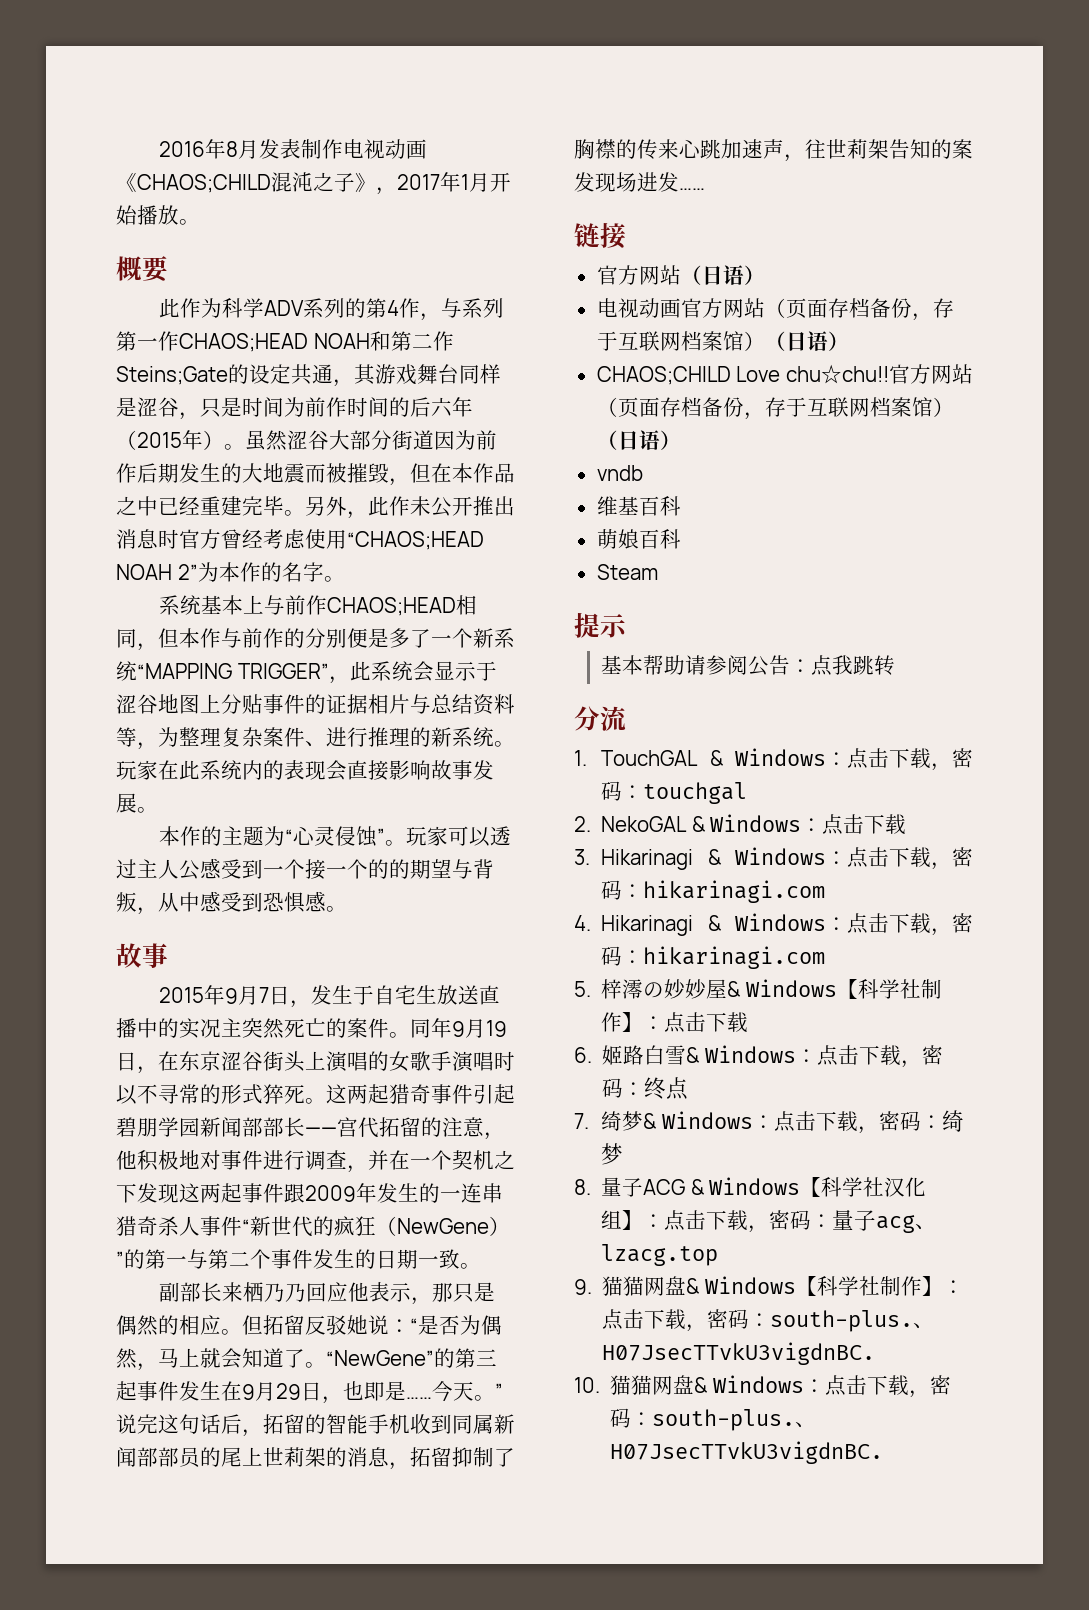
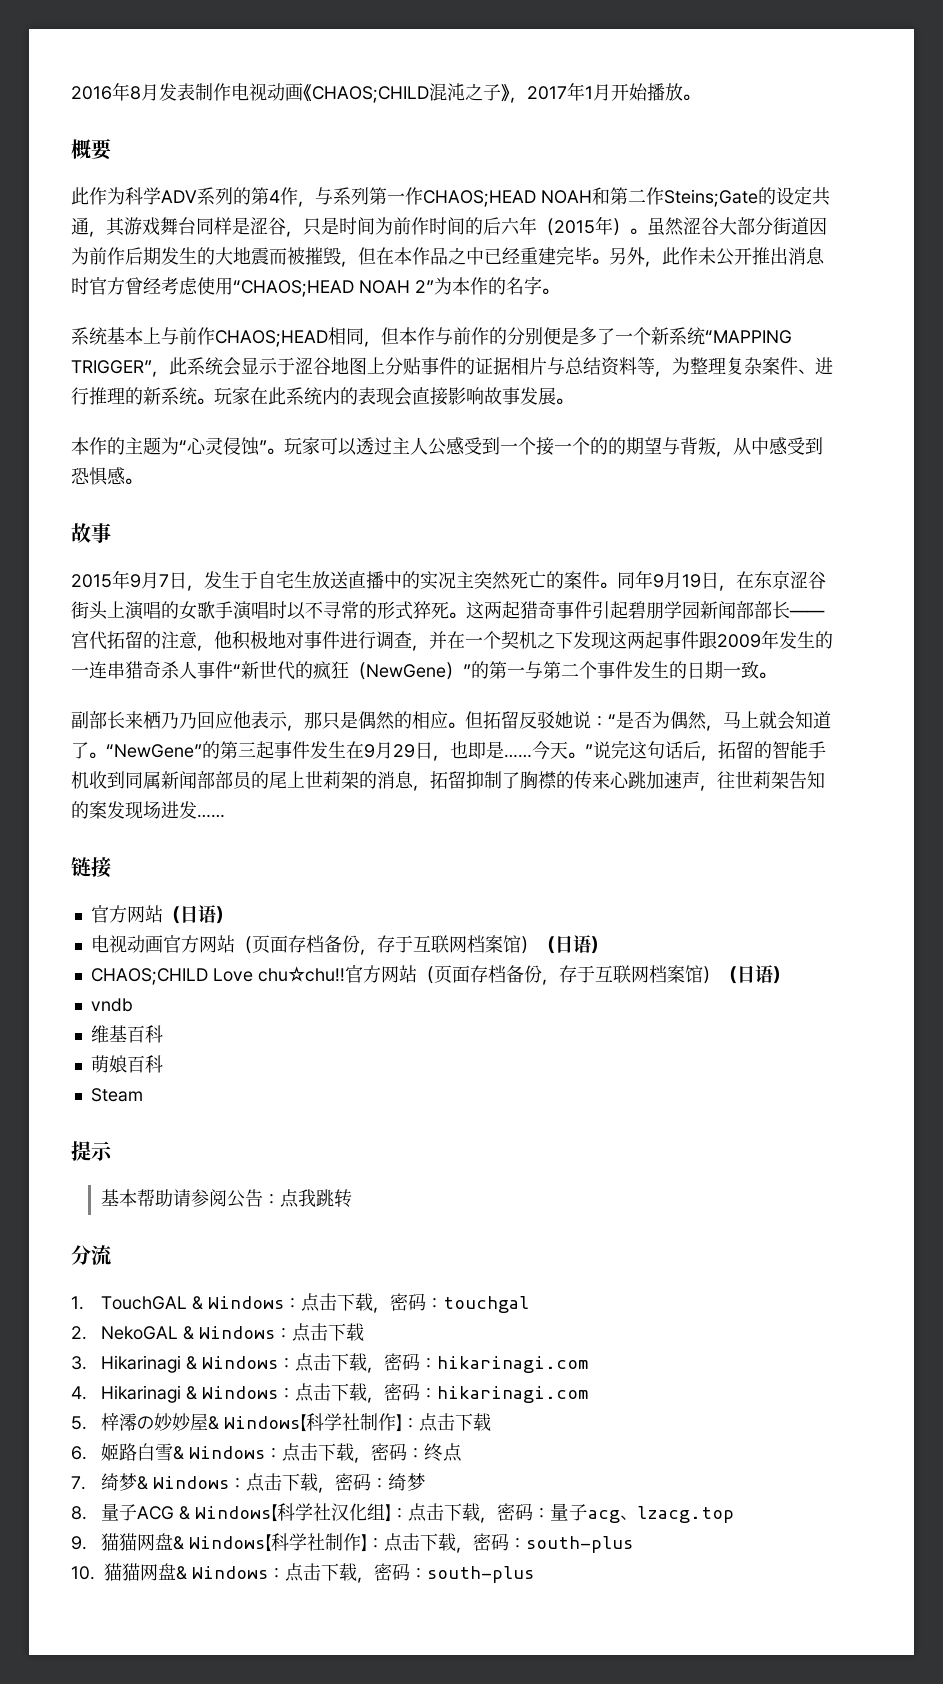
- 9.猫猫网盘& Windows【科学社制作】：点击下载，密码：south-plus.、H07JsecTTvkU3vigdnBC.
+ 9.猫猫网盘& Windows【科学社制作】：点击下载，密码：south-plus
- 10.猫猫网盘& Windows：点击下载，密码：south-plus.、H07JsecTTvkU3vigdnBC.
+ 10.猫猫网盘& Windows：点击下载，密码：south-plus

